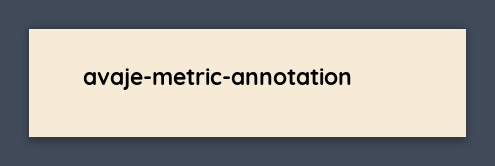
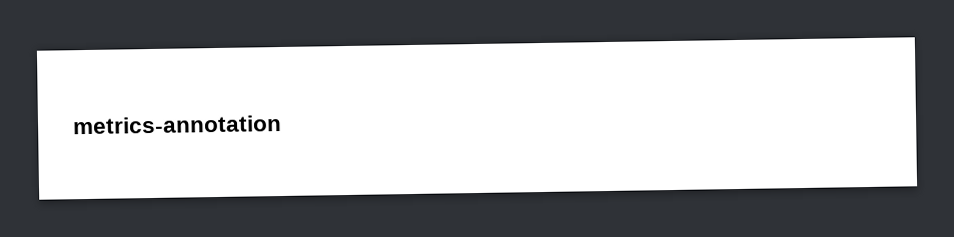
- avaje-metric-annotation
+ metrics-annotation

